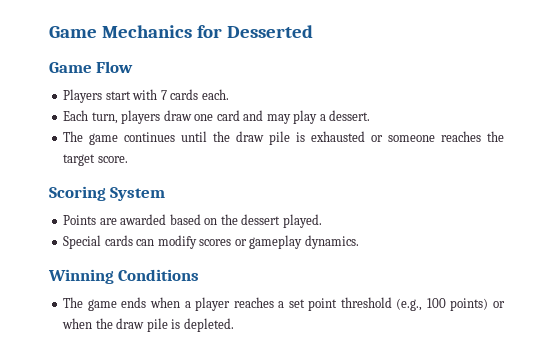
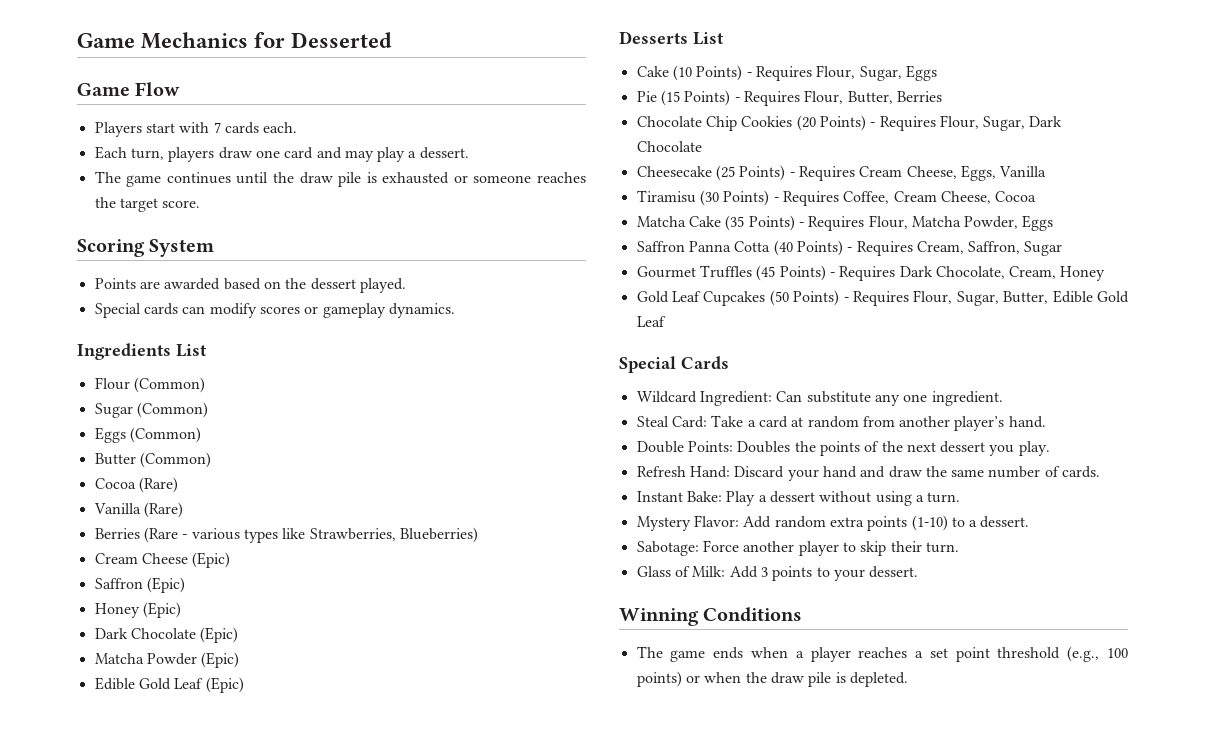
+ Ingredients List
+ Flour (Common)
+ Sugar (Common)
+ Eggs (Common)
+ Butter (Common)
+ Cocoa (Rare)
+ Vanilla (Rare)
+ Berries (Rare - various types like Strawberries, Blueberries)
+ Cream Cheese (Epic)
+ Saffron (Epic)
+ Honey (Epic)
+ Dark Chocolate (Epic)
+ Matcha Powder (Epic)
+ Edible Gold Leaf (Epic)
+ Desserts List
+ Cake (10 Points) - Requires Flour, Sugar, Eggs
+ Pie (15 Points) - Requires Flour, Butter, Berries
+ Chocolate Chip Cookies (20 Points) - Requires Flour, Sugar, Dark Chocolate
+ Cheesecake (25 Points) - Requires Cream Cheese, Eggs, Vanilla
+ Tiramisu (30 Points) - Requires Coffee, Cream Cheese, Cocoa
+ Matcha Cake (35 Points) - Requires Flour, Matcha Powder, Eggs
+ Saffron Panna Cotta (40 Points) - Requires Cream, Saffron, Sugar
+ Gourmet Truffles (45 Points) - Requires Dark Chocolate, Cream, Honey
+ Gold Leaf Cupcakes (50 Points) - Requires Flour, Sugar, Butter, Edible Gold Leaf
+ Special Cards
+ Wildcard Ingredient: Can substitute any one ingredient.
+ Steal Card: Take a card at random from another player’s hand.
+ Double Points: Doubles the points of the next dessert you play.
+ Refresh Hand: Discard your hand and draw the same number of cards.
+ Instant Bake: Play a dessert without using a turn.
+ Mystery Flavor: Add random extra points (1-10) to a dessert.
+ Sabotage: Force another player to skip their turn.
+ Glass of Milk: Add 3 points to your dessert.

